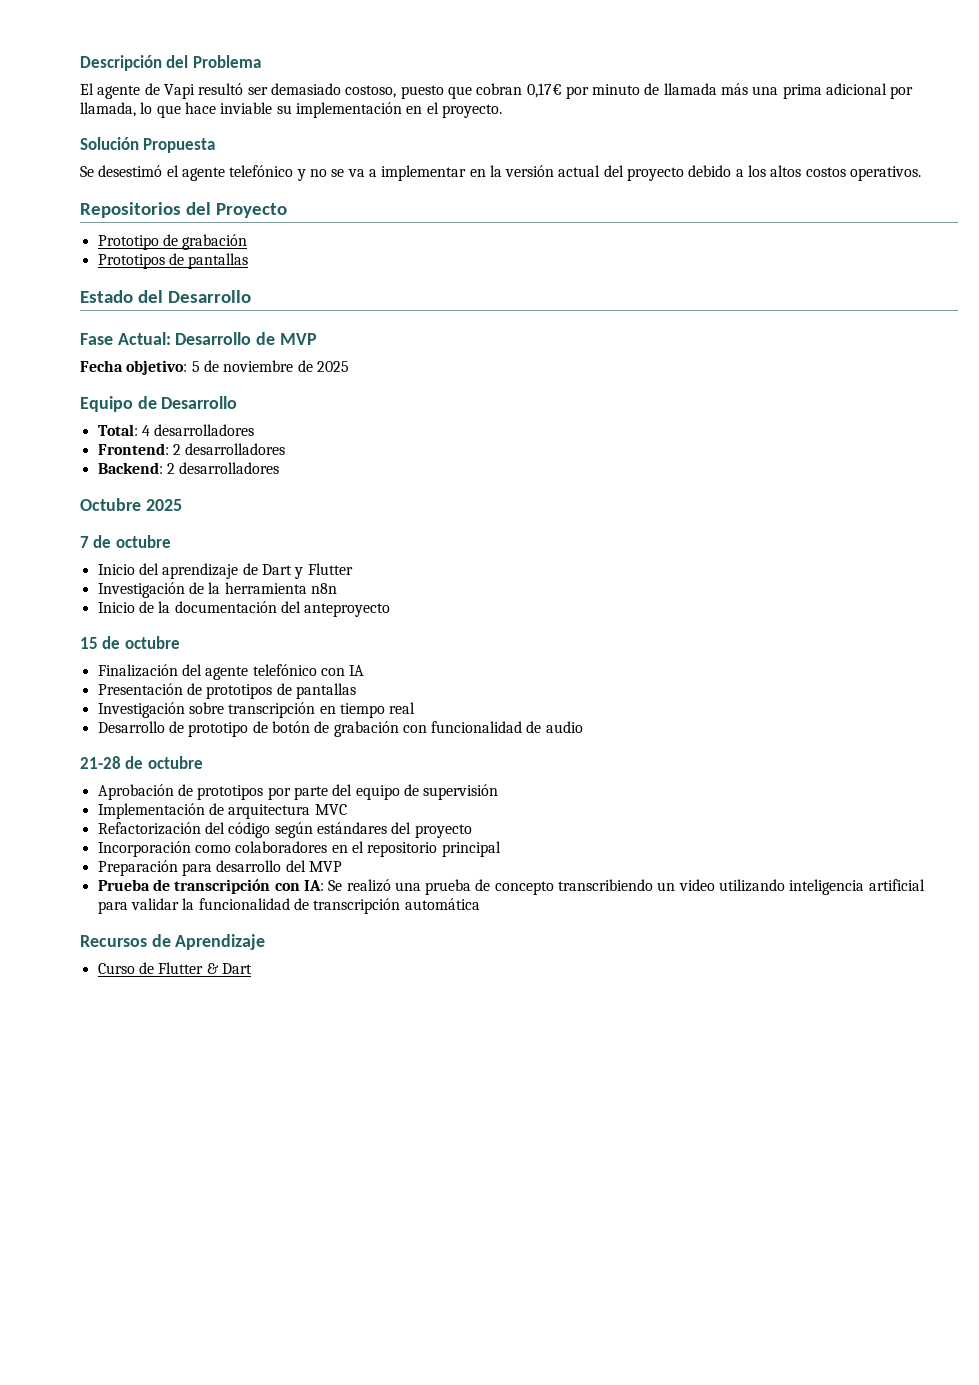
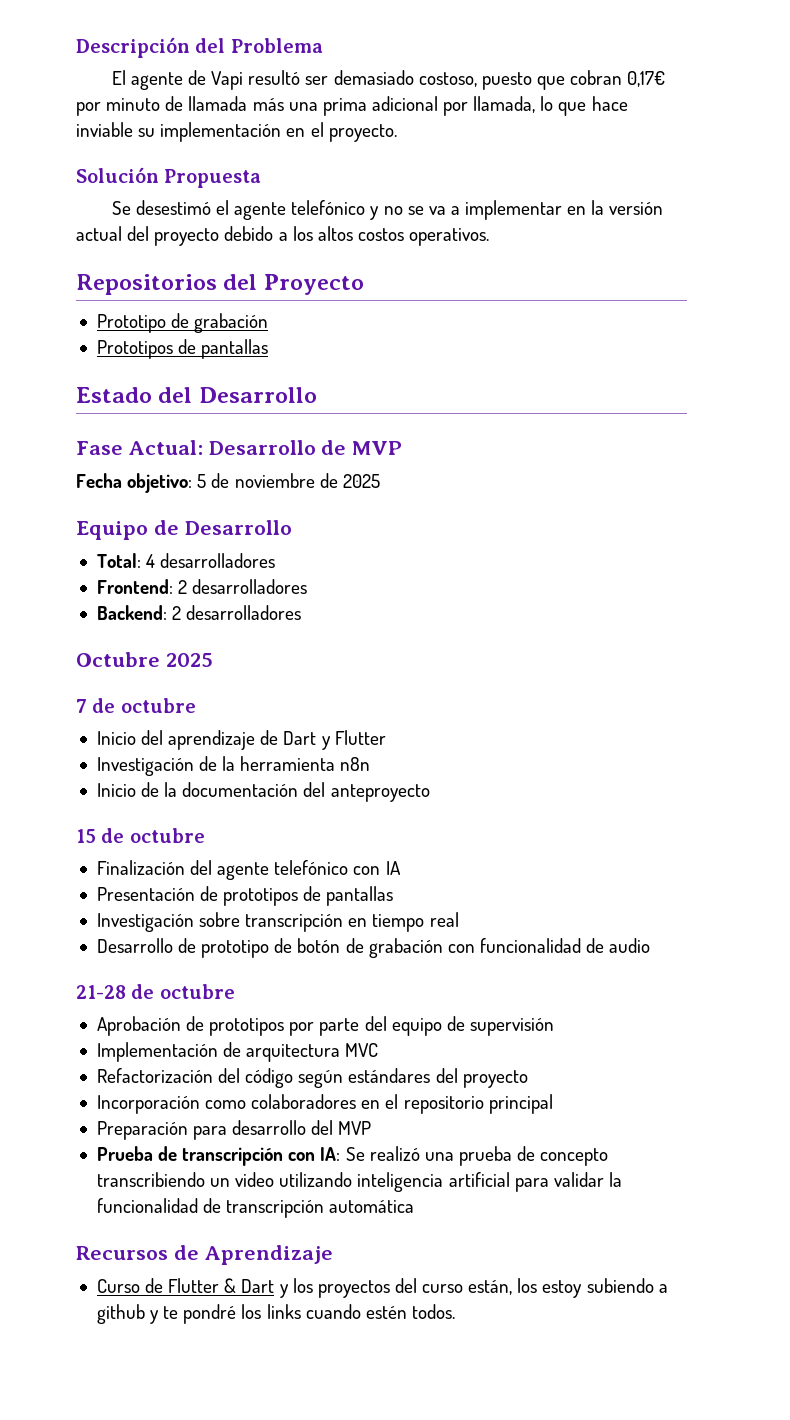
- Curso de Flutter & Dart
+ Curso de Flutter & Dart y los proyectos del curso están, los estoy subiendo a github y te pondré los links cuando estén todos.

